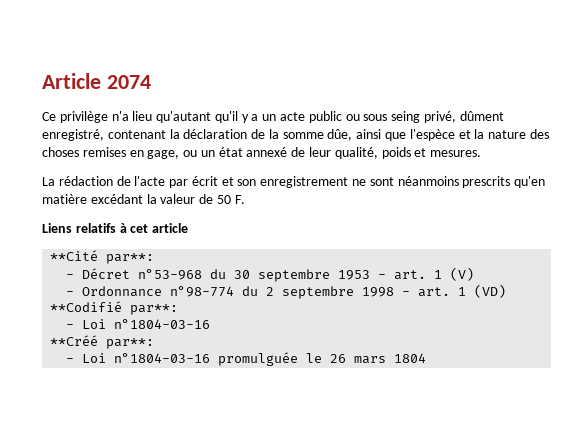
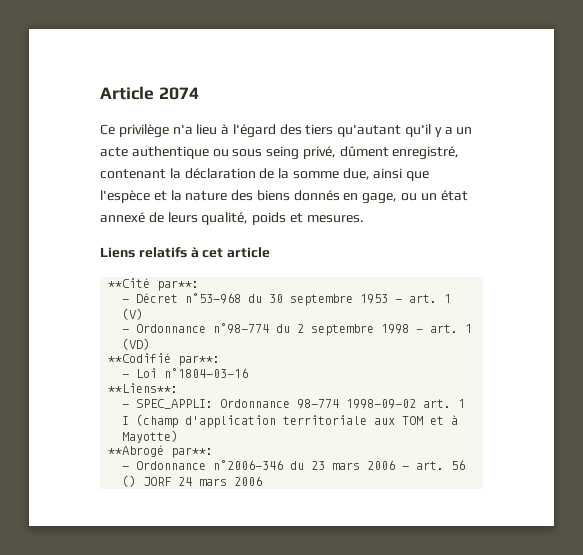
- Ce privilège n'a lieu qu'autant qu'il y a un acte public ou sous seing privé, dûment enregistré, contenant la déclaration de la somme dûe, ainsi que l'espèce et la nature des choses remises en gage, ou un état annexé de leur qualité, poids et mesures.
+ Ce privilège n'a lieu à l'égard des tiers qu'autant qu'il y a un acte authentique ou sous seing privé, dûment enregistré, contenant la déclaration de la somme due, ainsi que l'espèce et la nature des biens donnés en gage, ou un état annexé de leurs qualité, poids et mesures.
- La rédaction de l'acte par écrit et son enregistrement ne sont néanmoins prescrits qu'en matière excédant la valeur de 50 F.
- **Créé par**:
- - Loi n°1804-03-16 promulguée le 26 mars 1804
+ **Liens**:
+ - SPEC_APPLI: Ordonnance 98-774 1998-09-02 art. 1 I (champ d'application territoriale aux TOM et à Mayotte)
+ **Abrogé par**:
+ - Ordonnance n°2006-346 du 23 mars 2006 - art. 56 () JORF 24 mars 2006

